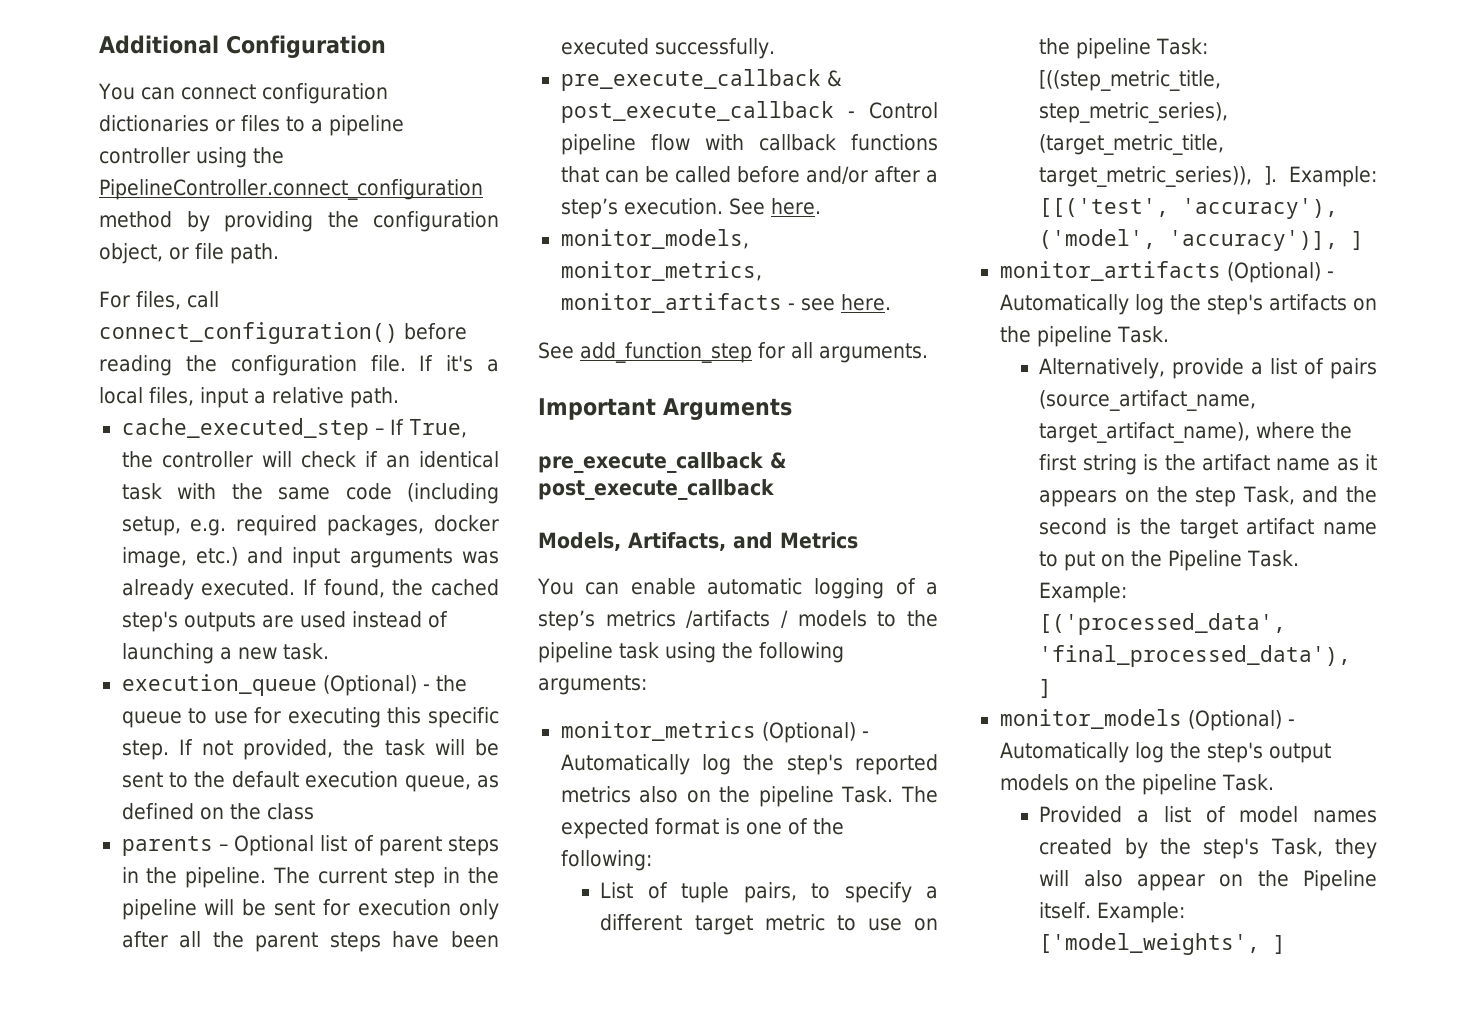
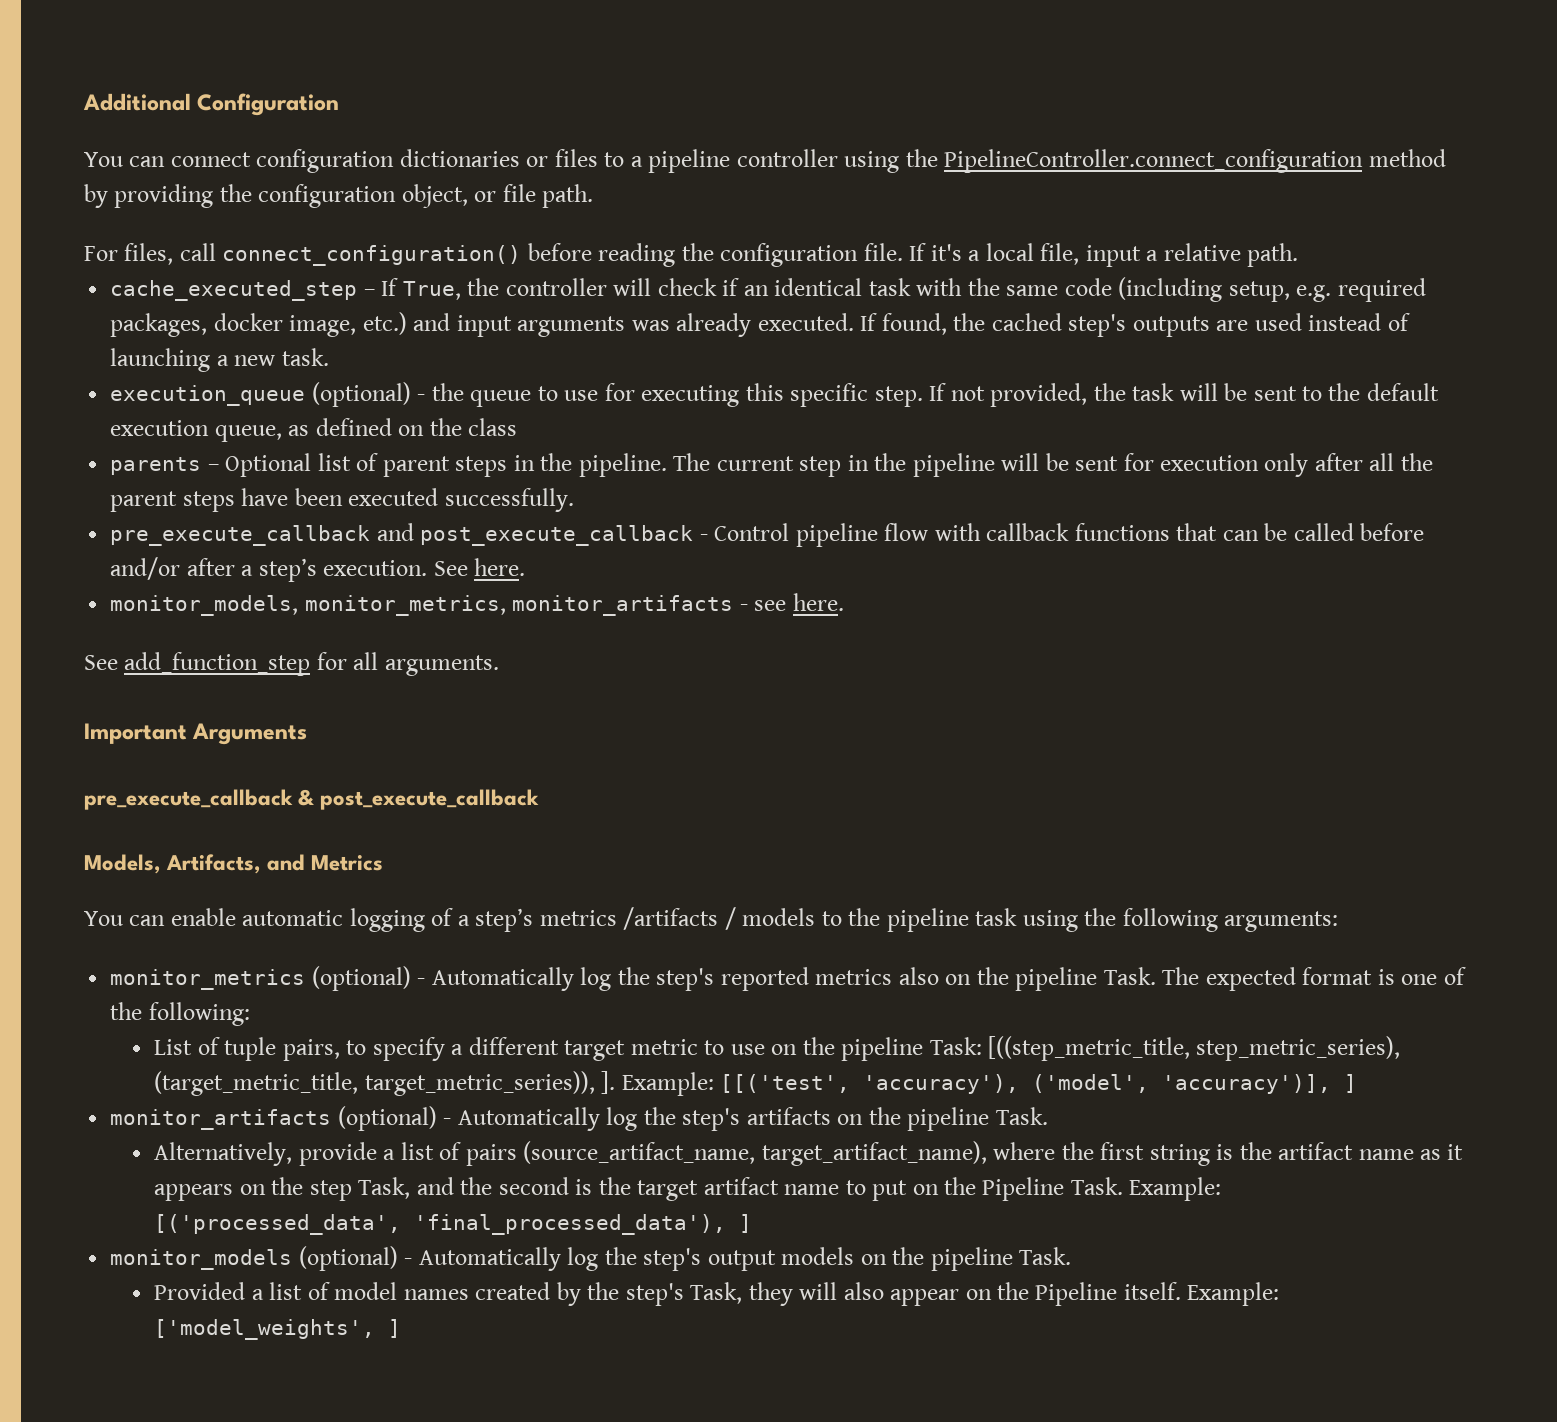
- If it's a local files, input a relative path.
+ If it's a local file, input a relative path.
- execution_queue (Optional) - the queue to use for executing this specific step.
+ execution_queue (optional) - the queue to use for executing this specific step.
- pre_execute_callback & post_execute_callback - Control pipeline flow with callback functions that can be called before and/or after a step’s execution.
+ pre_execute_callback and post_execute_callback - Control pipeline flow with callback functions that can be called before and/or after a step’s execution.
- monitor_metrics (Optional) - Automatically log the step's reported metrics also on the pipeline Task.
+ monitor_metrics (optional) - Automatically log the step's reported metrics also on the pipeline Task.
- monitor_artifacts (Optional) - Automatically log the step's artifacts on the pipeline Task.
+ monitor_artifacts (optional) - Automatically log the step's artifacts on the pipeline Task.
- monitor_models (Optional) - Automatically log the step's output models on the pipeline Task.
+ monitor_models (optional) - Automatically log the step's output models on the pipeline Task.

